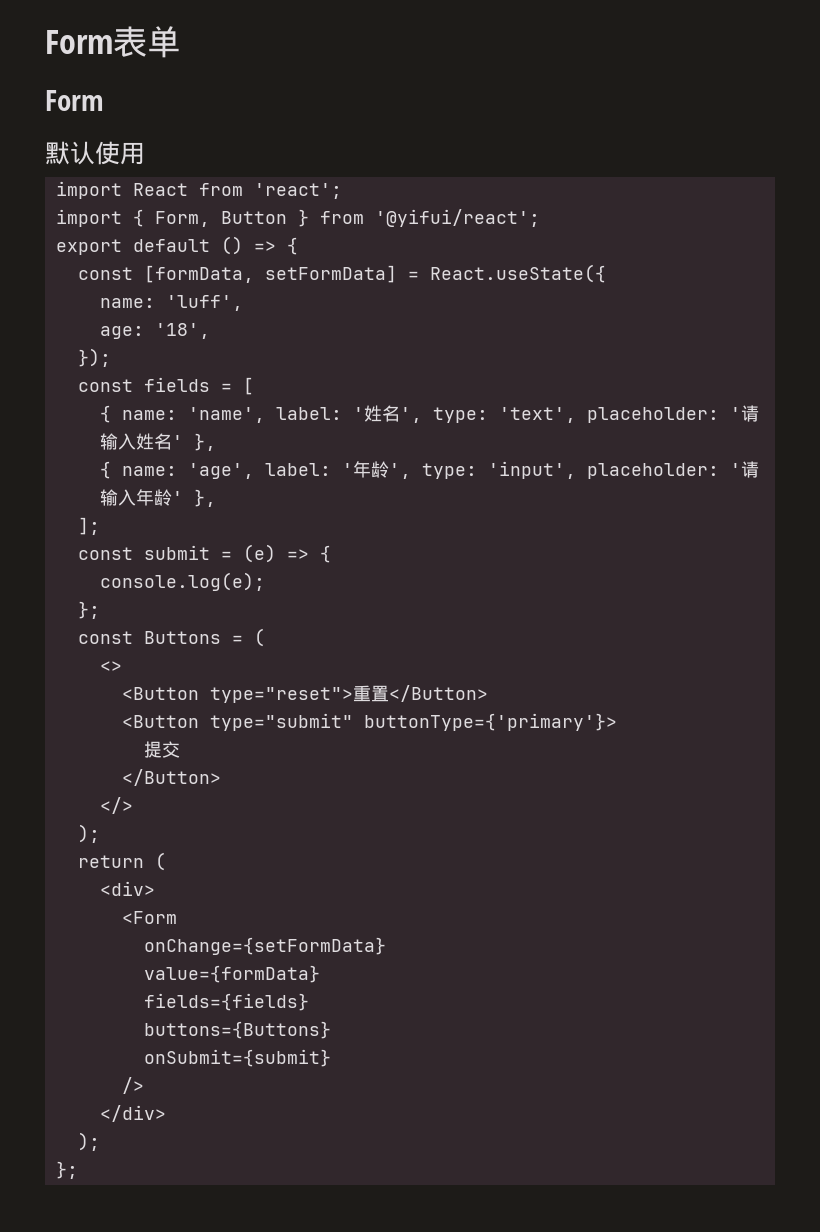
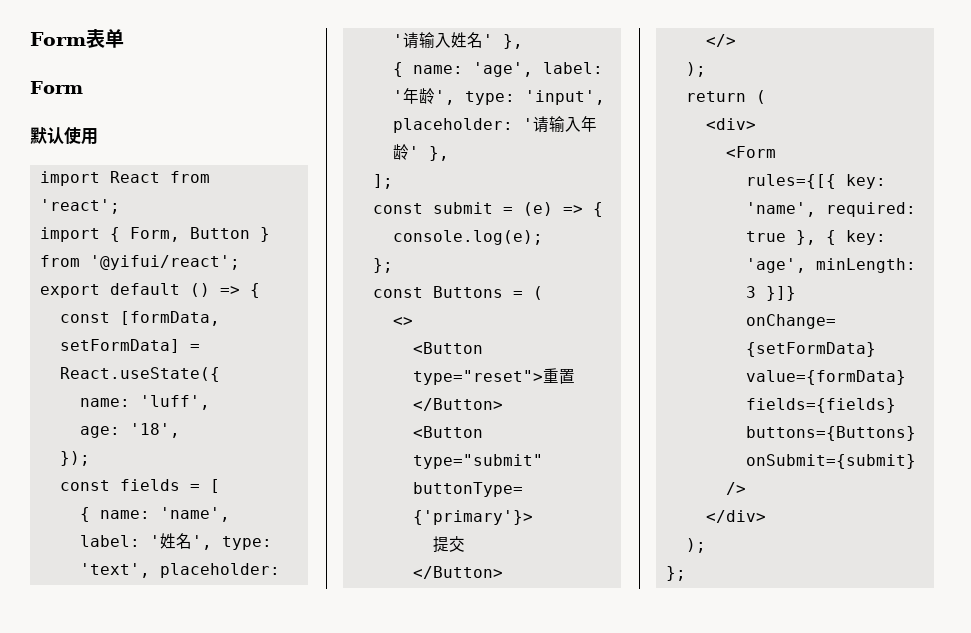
+ rules={[{ key: 'name', required: true }, { key: 'age', minLength: 3 }]}

